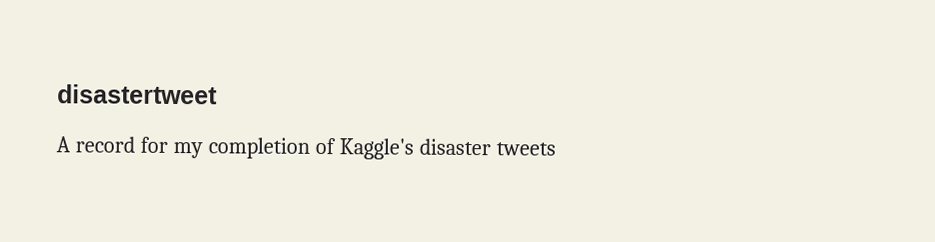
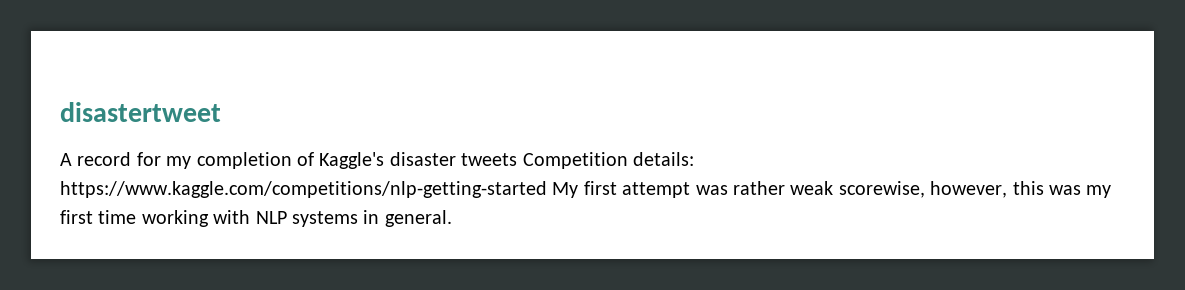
- A record for my completion of Kaggle's disaster tweets
+ A record for my completion of Kaggle's disaster tweets Competition details: https://www.kaggle.com/competitions/nlp-getting-started My first attempt was rather weak scorewise, however, this was my first time working with NLP systems in general.

